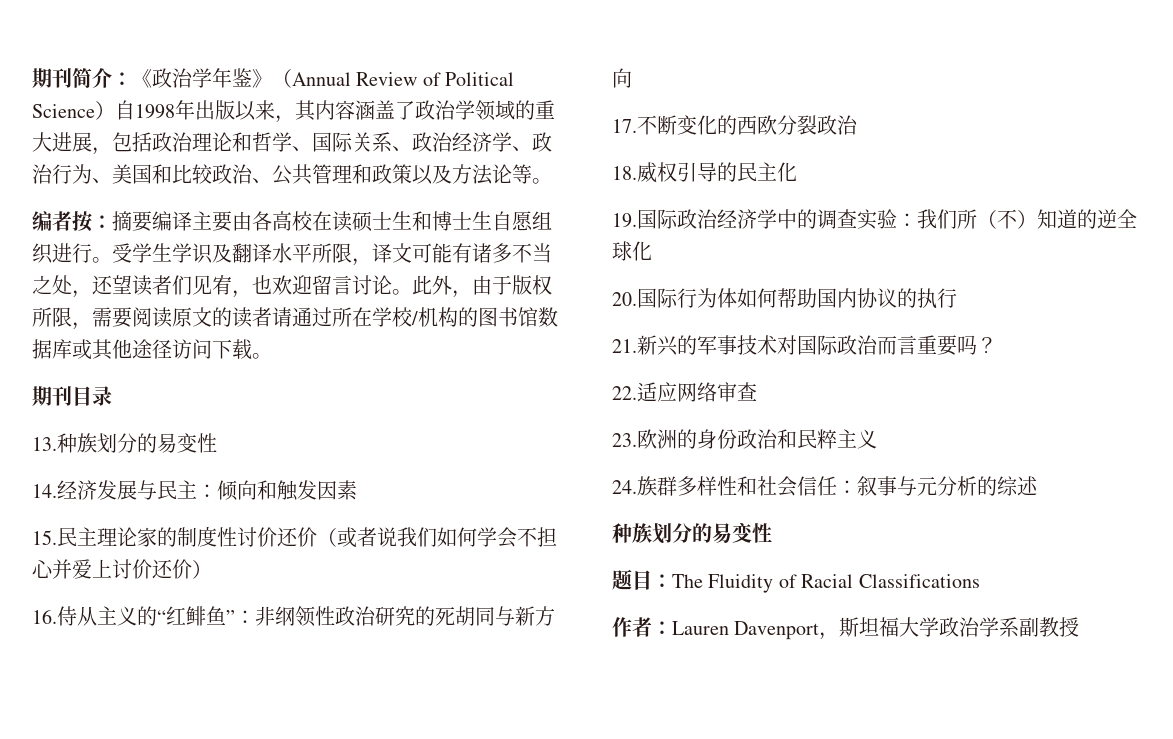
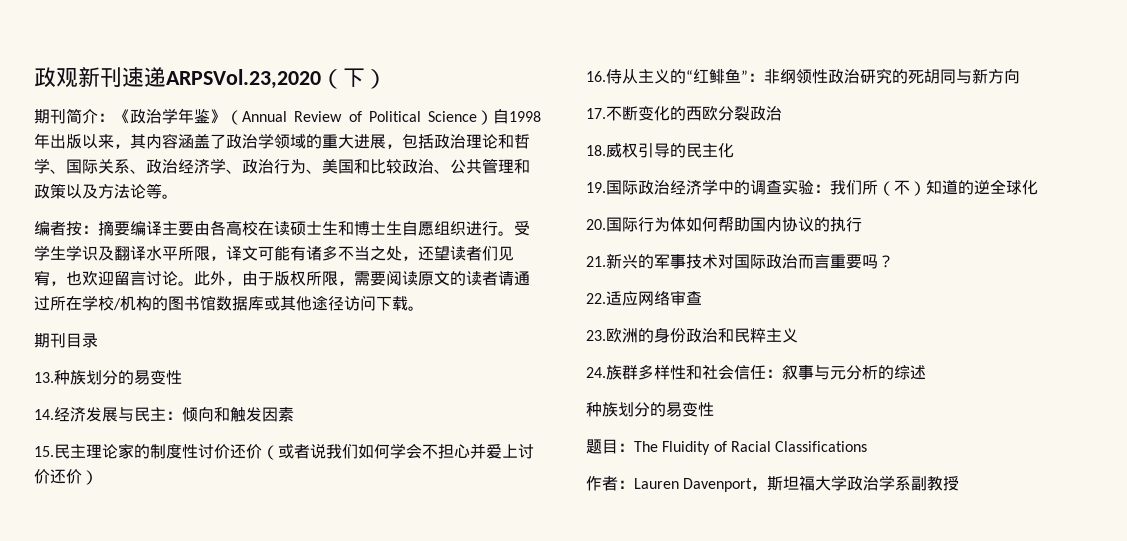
+ 政观新刊速递ARPSVol.23,2020（下）

